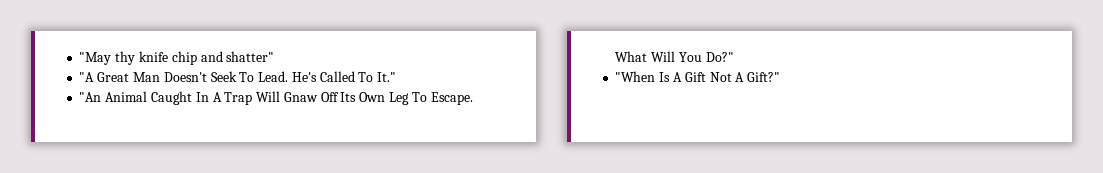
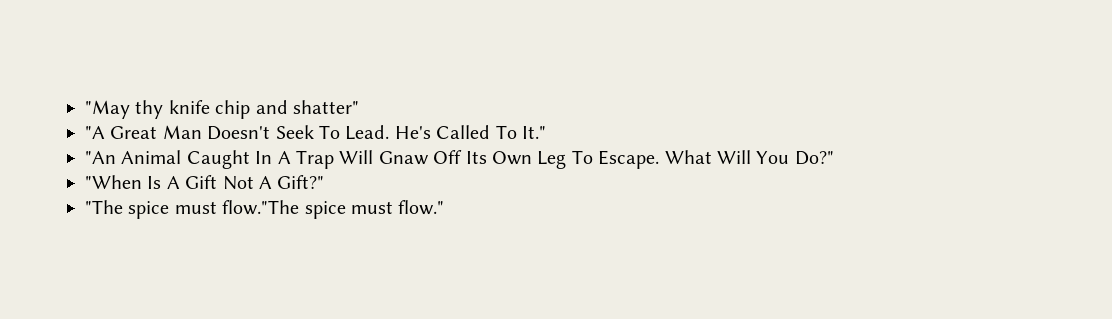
+ "The spice must flow."The spice must flow."

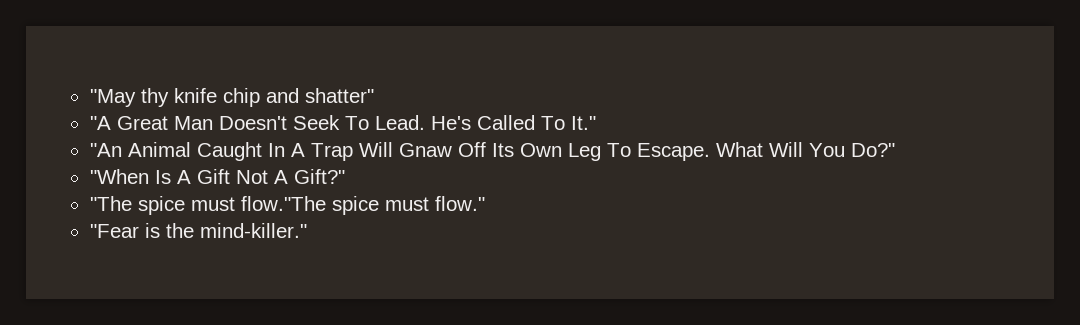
+ "Fear is the mind-killer."

